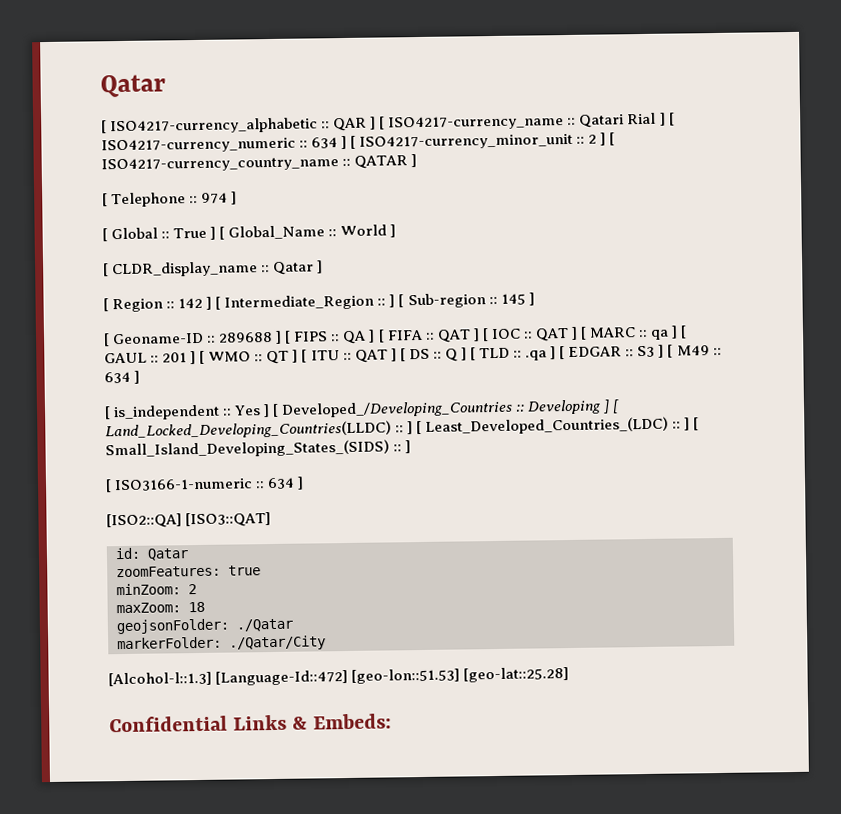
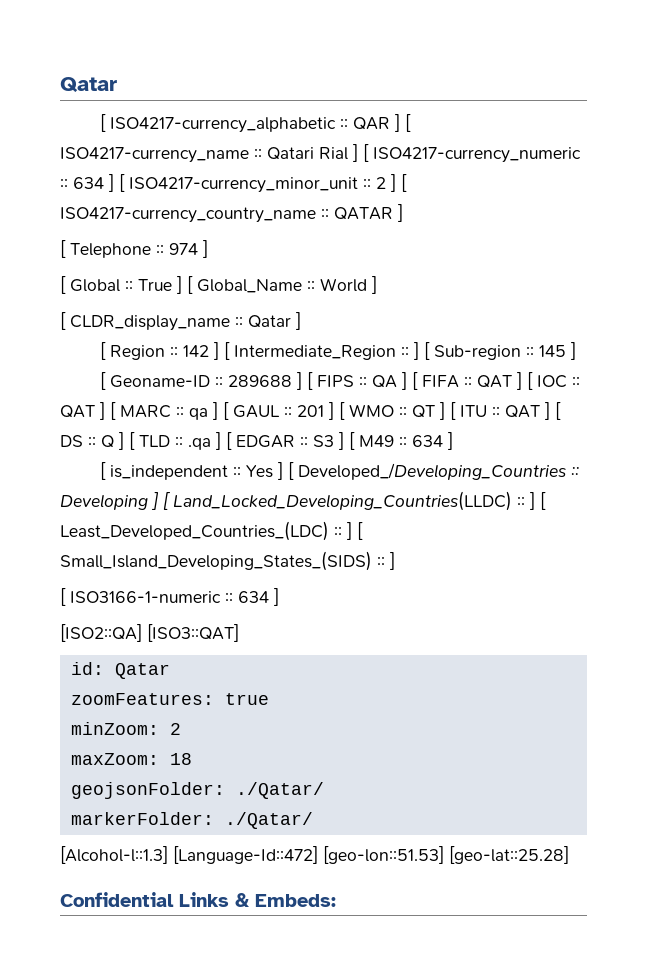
- geojsonFolder: ./Qatar
+ geojsonFolder: ./Qatar/
- markerFolder: ./Qatar/City
+ markerFolder: ./Qatar/

